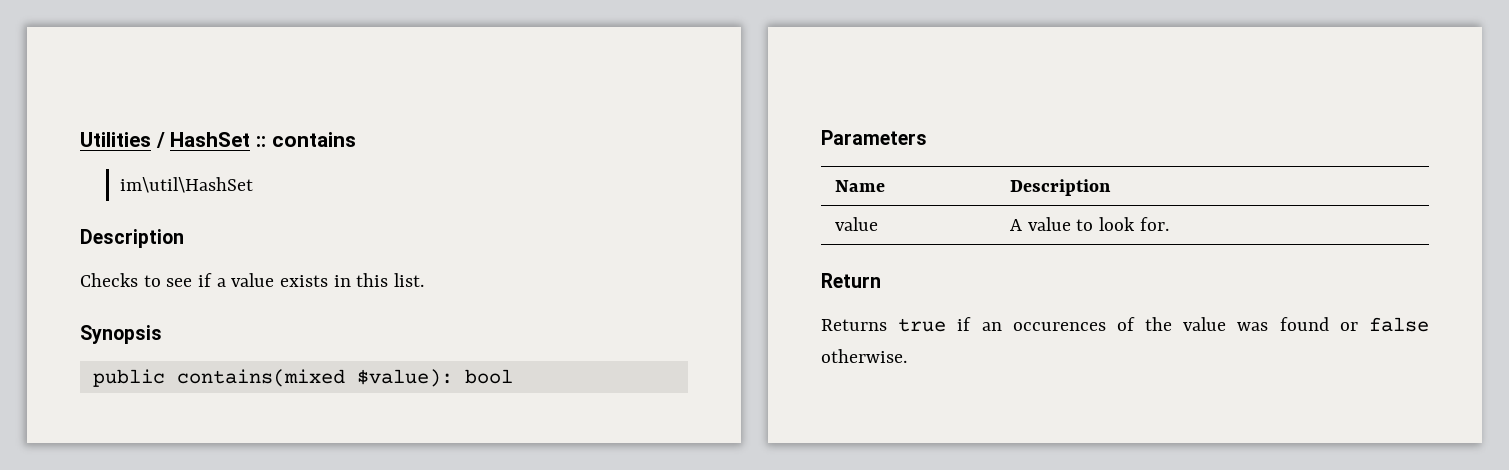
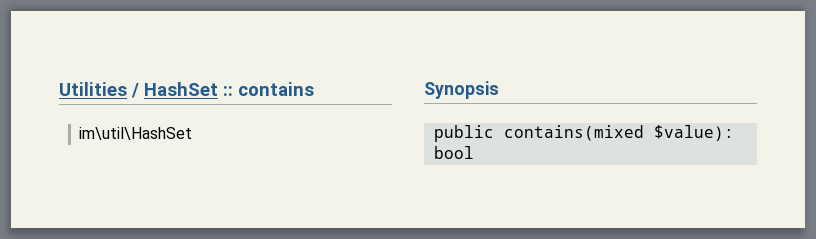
  im\util\HashSet
- Description
- Checks to see if a value exists in this list.
- Parameters
- Name | Description
- value | A value to look for.
- Return
- Returns true if an occurences of the value was found or false otherwise.

